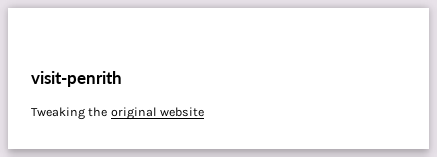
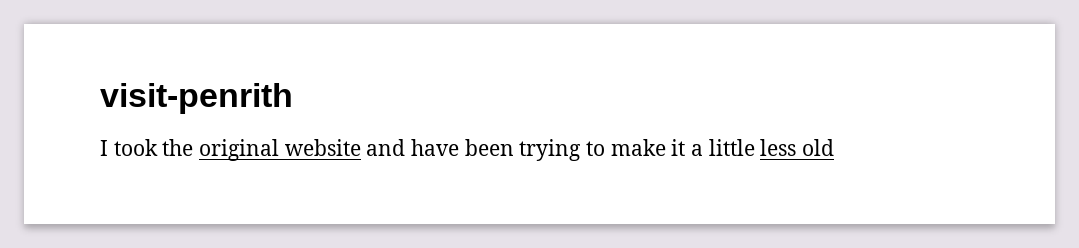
- Tweaking the original website
+ I took the original website and have been trying to make it a little less old

